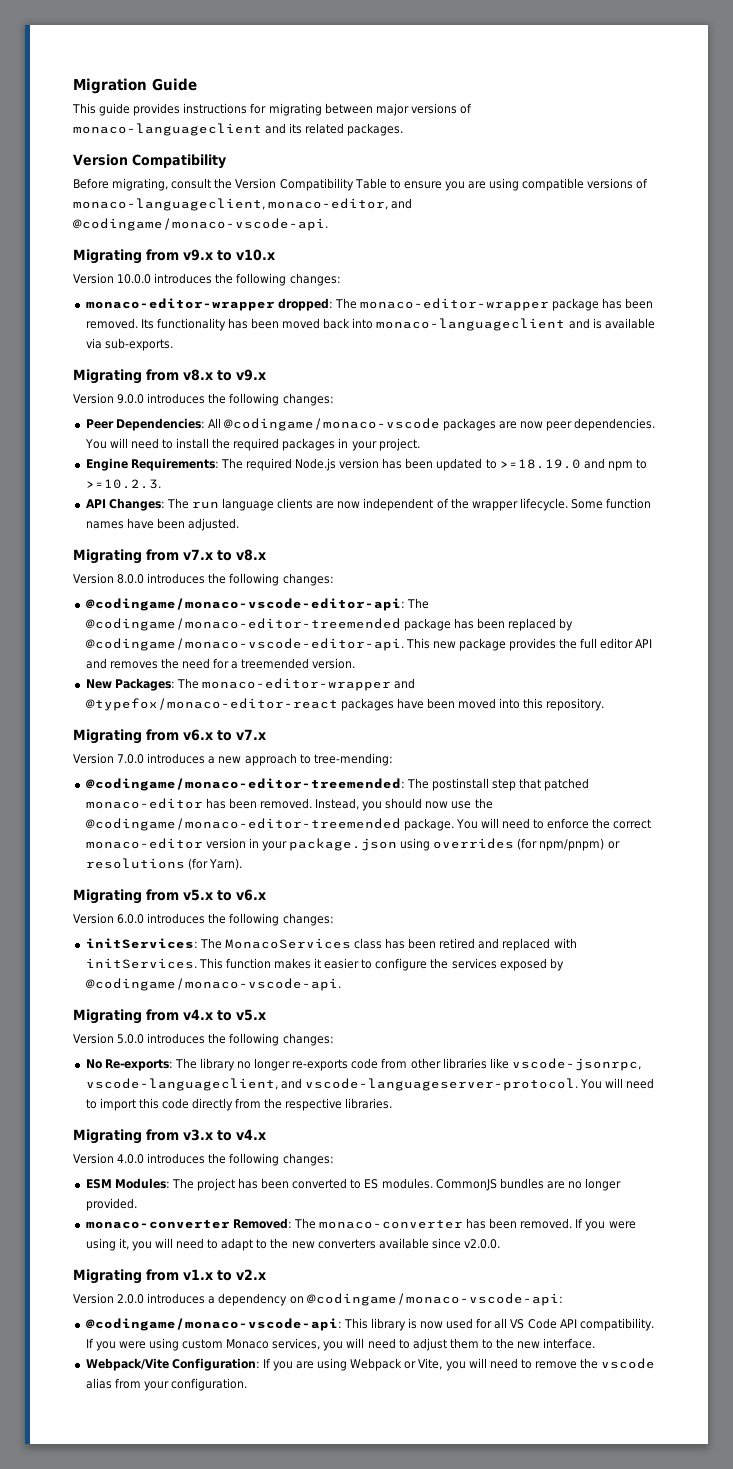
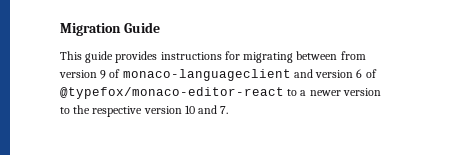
- This guide provides instructions for migrating between major versions of monaco-languageclient and its related packages.
- Version Compatibility
- Before migrating, consult the Version Compatibility Table to ensure you are using compatible versions of monaco-languageclient, monaco-editor, and @codingame/monaco-vscode-api.
- Migrating from v9.x to v10.x
- Version 10.0.0 introduces the following changes:
- monaco-editor-wrapper dropped: The monaco-editor-wrapper package has been removed. Its functionality has been moved back into monaco-languageclient and is available via sub-exports.
- Migrating from v8.x to v9.x
- Version 9.0.0 introduces the following changes:
- Peer Dependencies: All @codingame/monaco-vscode packages are now peer dependencies. You will need to install the required packages in your project.
- Engine Requirements: The required Node.js version has been updated to >=18.19.0 and npm to >=10.2.3.
- API Changes: The run language clients are now independent of the wrapper lifecycle. Some function names have been adjusted.
- Migrating from v7.x to v8.x
- Version 8.0.0 introduces the following changes:
- @codingame/monaco-vscode-editor-api: The @codingame/monaco-editor-treemended package has been replaced by @codingame/monaco-vscode-editor-api. This new package provides the full editor API and removes the need for a treemended version.
- New Packages: The monaco-editor-wrapper and @typefox/monaco-editor-react packages have been moved into this repository.
- Migrating from v6.x to v7.x
- Version 7.0.0 introduces a new approach to tree-mending:
- @codingame/monaco-editor-treemended: The postinstall step that patched monaco-editor has been removed. Instead, you should now use the @codingame/monaco-editor-treemended package. You will need to enforce the correct monaco-editor version in your package.json using overrides (for npm/pnpm) or resolutions (for Yarn).
- Migrating from v5.x to v6.x
- Version 6.0.0 introduces the following changes:
- initServices: The MonacoServices class has been retired and replaced with initServices. This function makes it easier to configure the services exposed by @codingame/monaco-vscode-api.
- Migrating from v4.x to v5.x
- Version 5.0.0 introduces the following changes:
- No Re-exports: The library no longer re-exports code from other libraries like vscode-jsonrpc, vscode-languageclient, and vscode-languageserver-protocol. You will need to import this code directly from the respective libraries.
- Migrating from v3.x to v4.x
- Version 4.0.0 introduces the following changes:
- ESM Modules: The project has been converted to ES modules. CommonJS bundles are no longer provided.
- monaco-converter Removed: The monaco-converter has been removed. If you were using it, you will need to adapt to the new converters available since v2.0.0.
- Migrating from v1.x to v2.x
- Version 2.0.0 introduces a dependency on @codingame/monaco-vscode-api:
- @codingame/monaco-vscode-api: This library is now used for all VS Code API compatibility. If you were using custom Monaco services, you will need to adjust them to the new interface.
- Webpack/Vite Configuration: If you are using Webpack or Vite, you will need to remove the vscode alias from your configuration.
+ This guide provides instructions for migrating between from version 9 of monaco-languageclient and version 6 of @typefox/monaco-editor-react to a newer version to the respective version 10 and 7.

